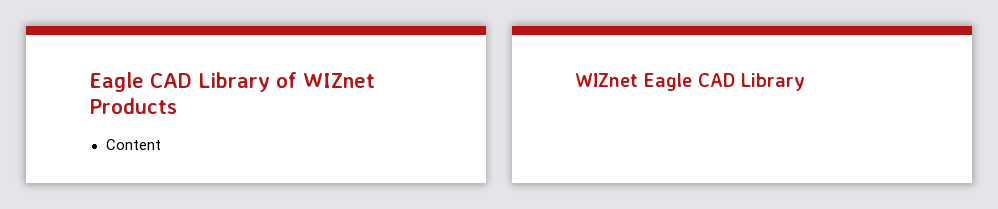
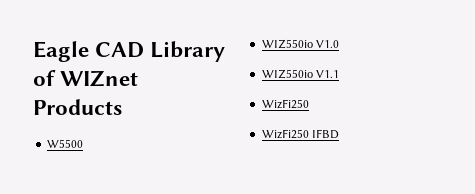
- Content
- WIZnet Eagle CAD Library
+ W5500
+ WIZ550io V1.0
+ WIZ550io V1.1
+ WizFi250
+ WizFi250 IFBD

